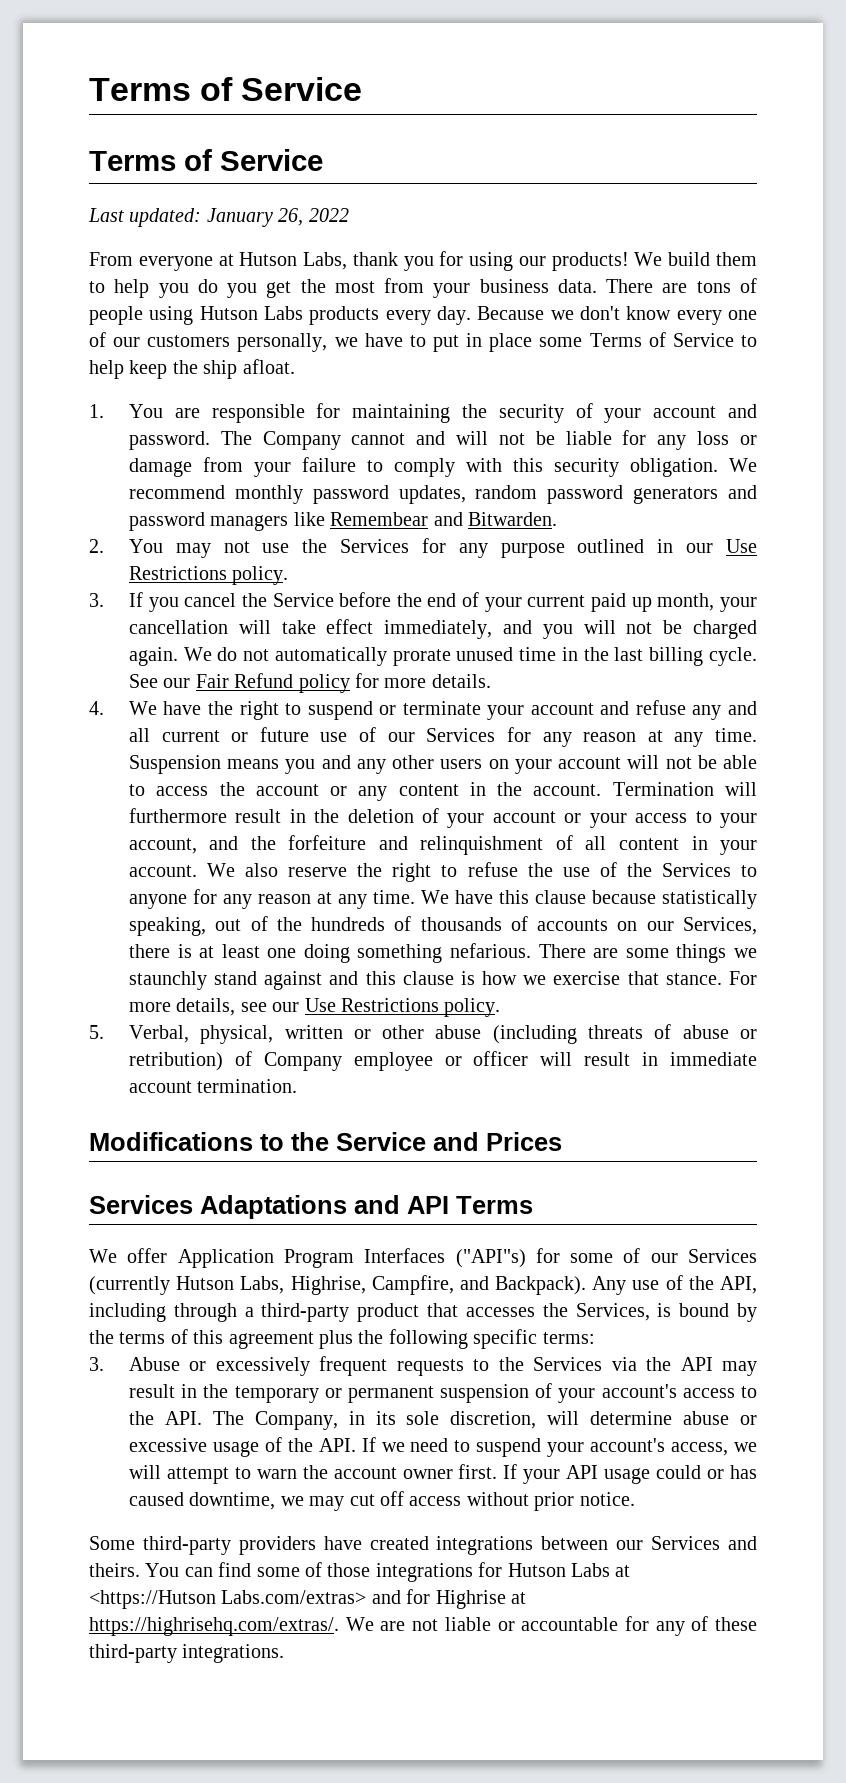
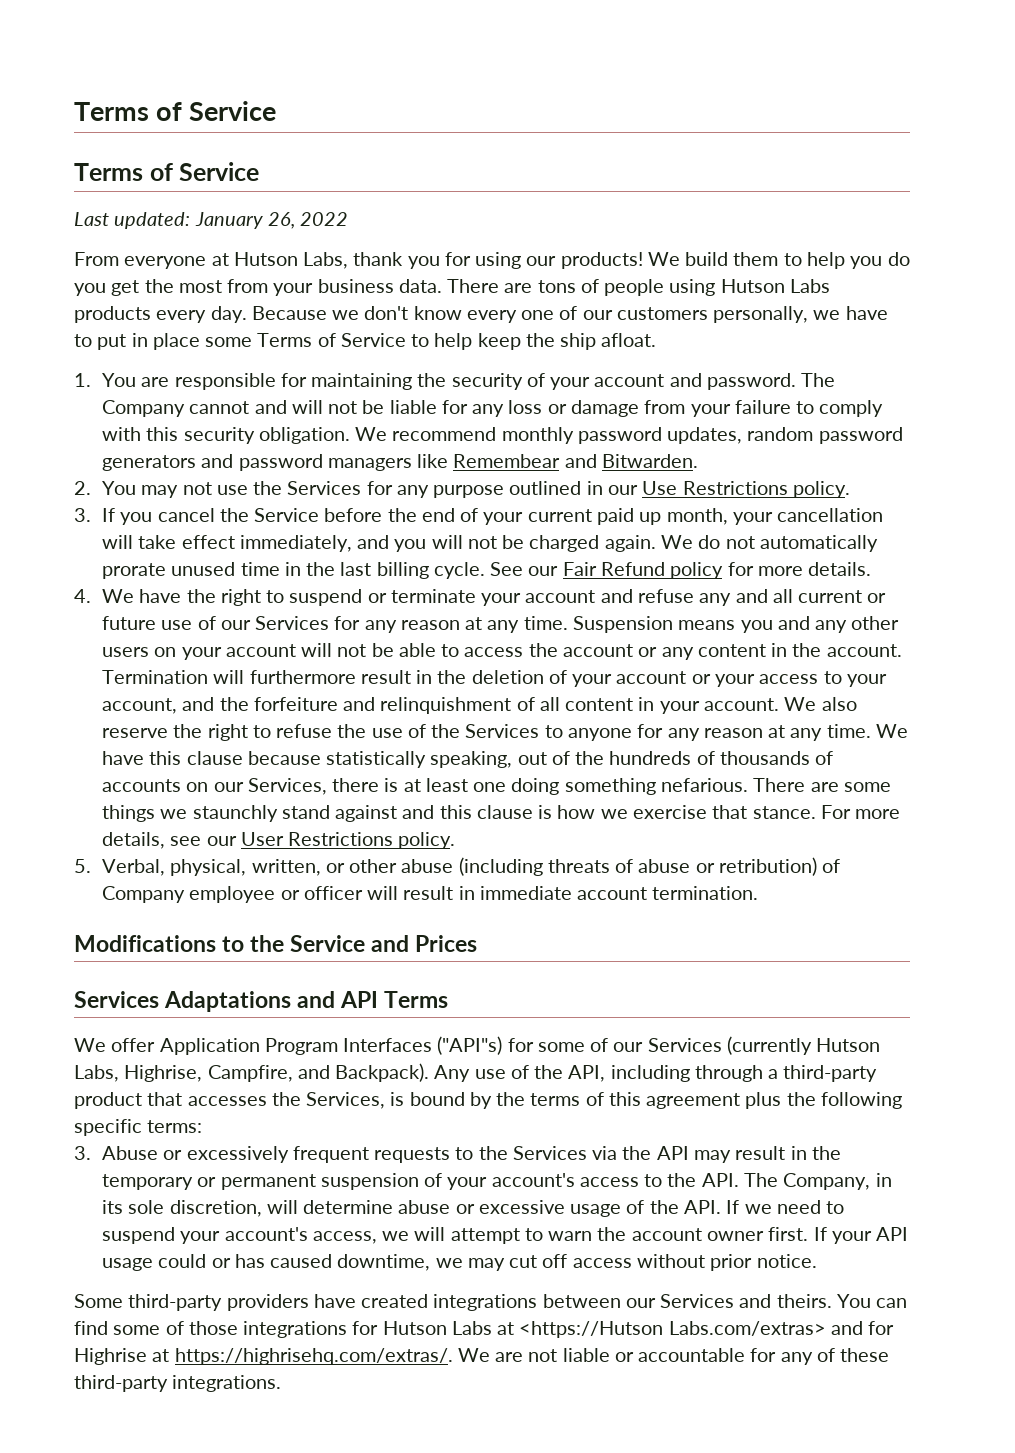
- For more details, see our Use Restrictions policy.
+ For more details, see our User Restrictions policy.
- 5. Verbal, physical, written or other abuse (including threats of abuse or retribution) of Company employee or officer will result in immediate account termination.
+ 5. Verbal, physical, written, or other abuse (including threats of abuse or retribution) of Company employee or officer will result in immediate account termination.

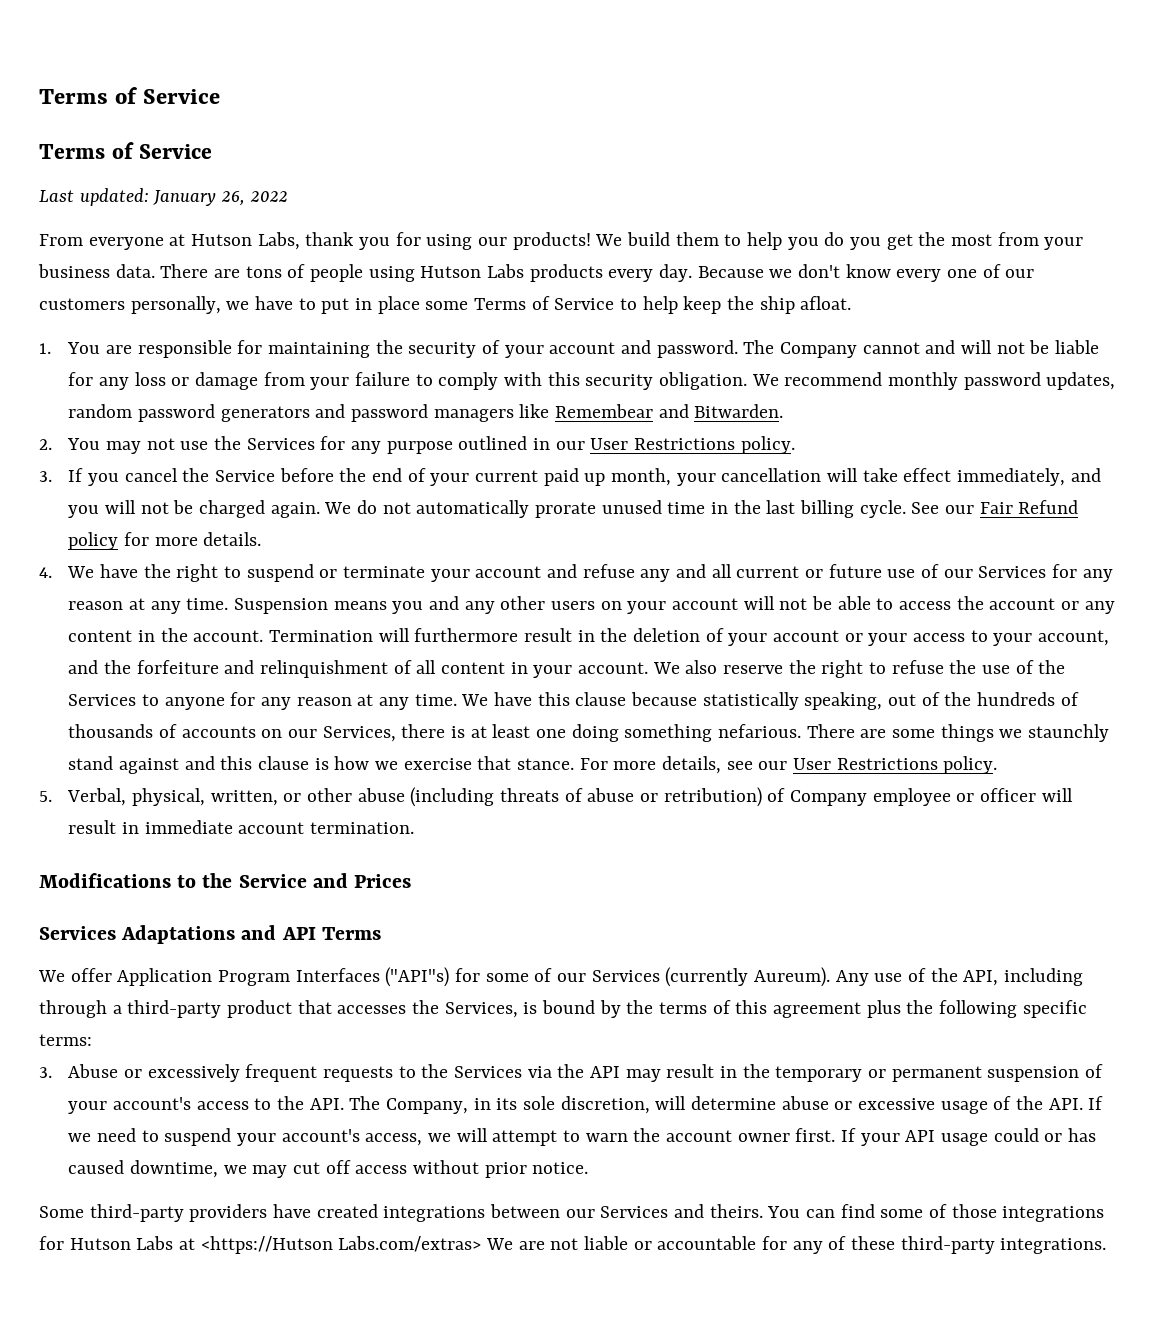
- 2. You may not use the Services for any purpose outlined in our Use Restrictions policy.
+ 2. You may not use the Services for any purpose outlined in our User Restrictions policy.
- We offer Application Program Interfaces ("API"s) for some of our Services (currently Hutson Labs, Highrise, Campfire, and Backpack).
+ We offer Application Program Interfaces ("API"s) for some of our Services (currently Aureum).
- You can find some of those integrations for Hutson Labs at <https://Hutson Labs.com/extras> and for Highrise at https://highrisehq.com/extras/. We are not liable or accountable for any of these third-party integrations.
+ You can find some of those integrations for Hutson Labs at <https://Hutson Labs.com/extras> We are not liable or accountable for any of these third-party integrations.

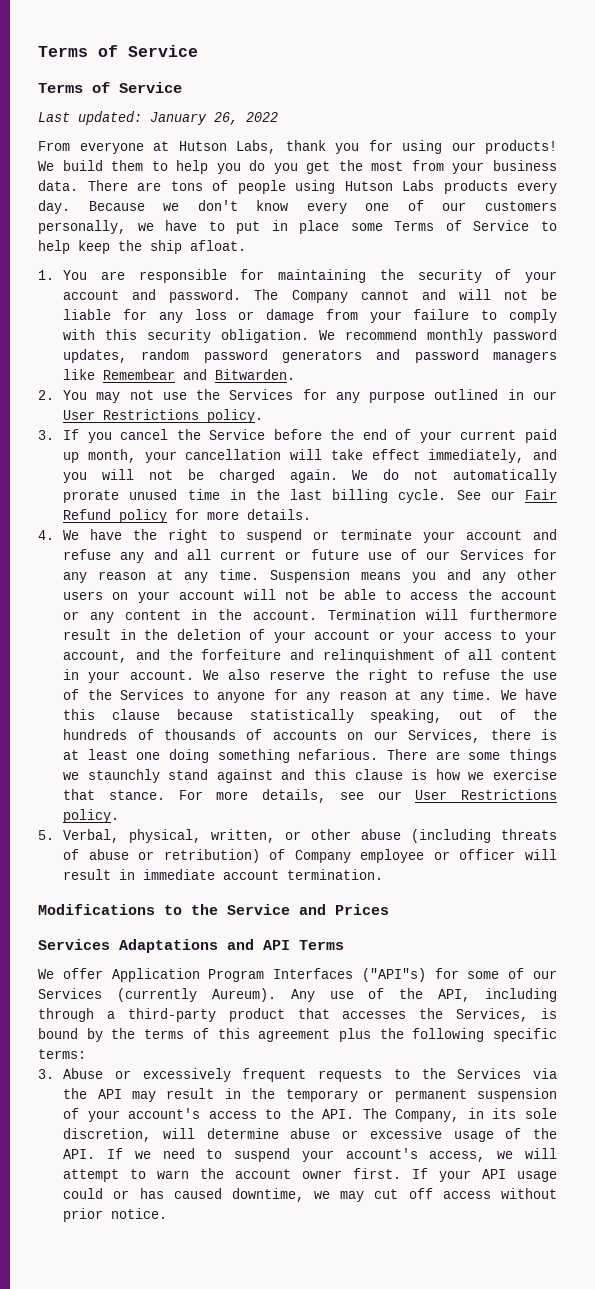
- Some third-party providers have created integrations between our Services and theirs. You can find some of those integrations for Hutson Labs at <https://Hutson Labs.com/extras> We are not liable or accountable for any of these third-party integrations.

